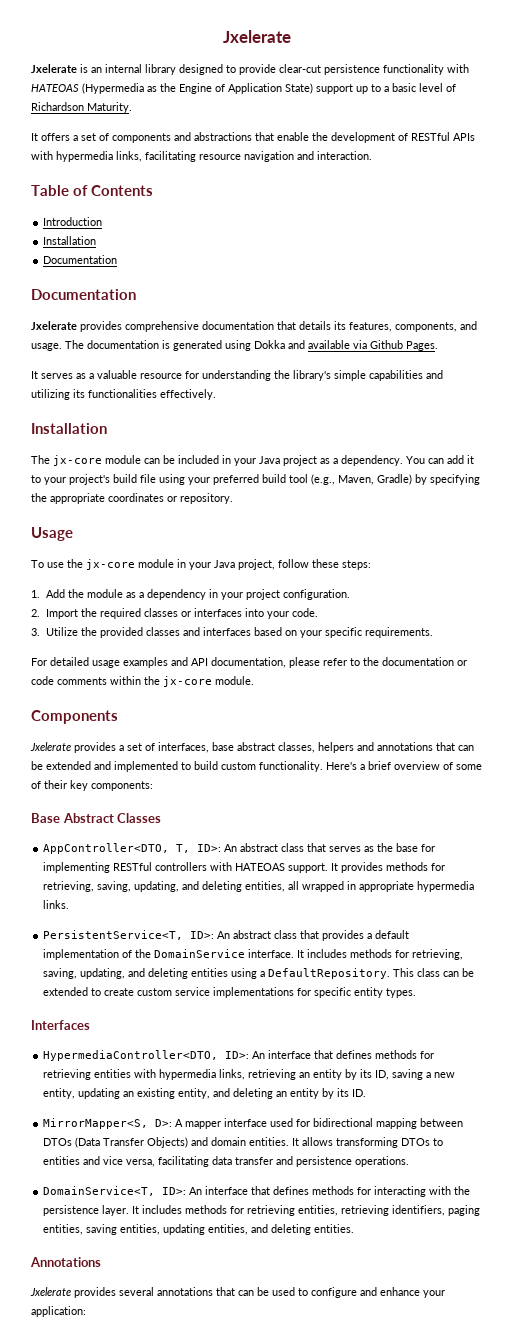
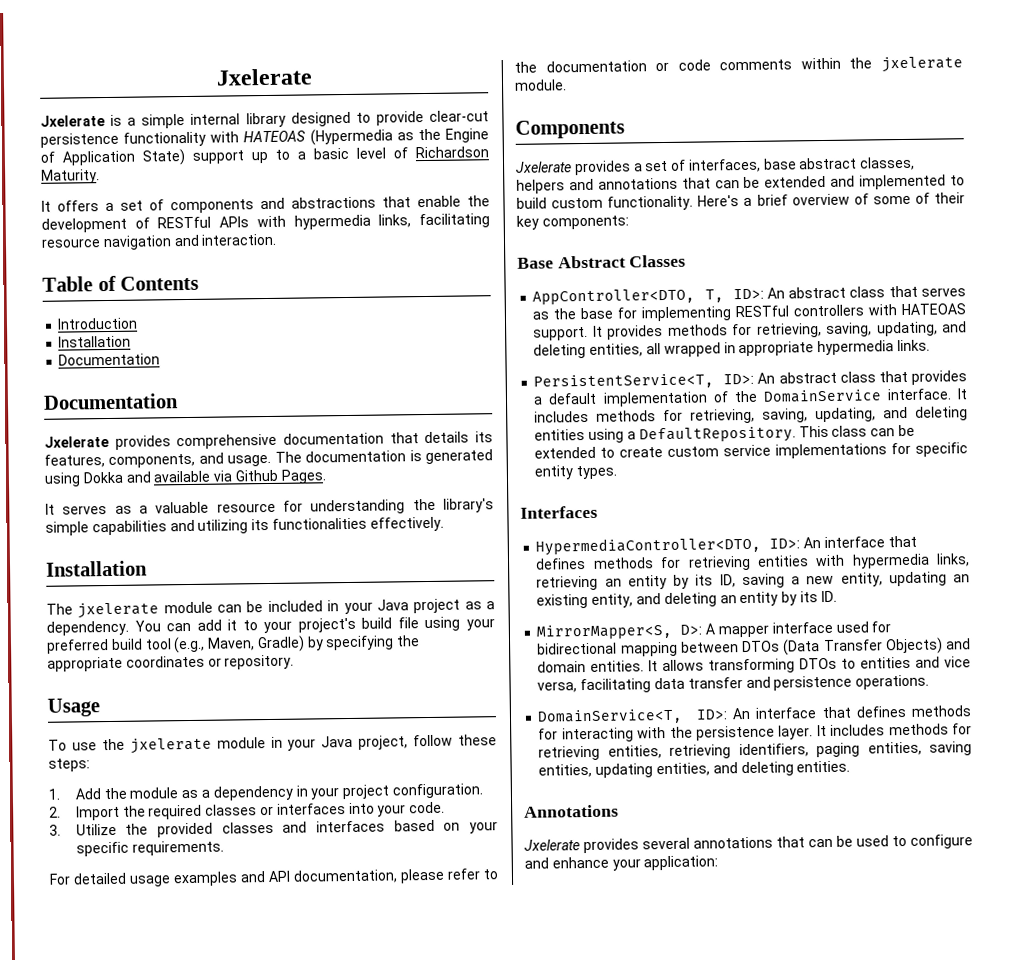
- Jxelerate is an internal library designed to provide clear-cut persistence functionality with HATEOAS (Hypermedia as the Engine of Application State) support up to a basic level of Richardson Maturity.
+ Jxelerate is a simple internal library designed to provide clear-cut persistence functionality with HATEOAS (Hypermedia as the Engine of Application State) support up to a basic level of Richardson Maturity.
- The jx-core module can be included in your Java project as a dependency.
+ The jxelerate module can be included in your Java project as a dependency.
- To use the jx-core module in your Java project, follow these steps:
+ To use the jxelerate module in your Java project, follow these steps:
- For detailed usage examples and API documentation, please refer to the documentation or code comments within the jx-core module.
+ For detailed usage examples and API documentation, please refer to the documentation or code comments within the jxelerate module.

